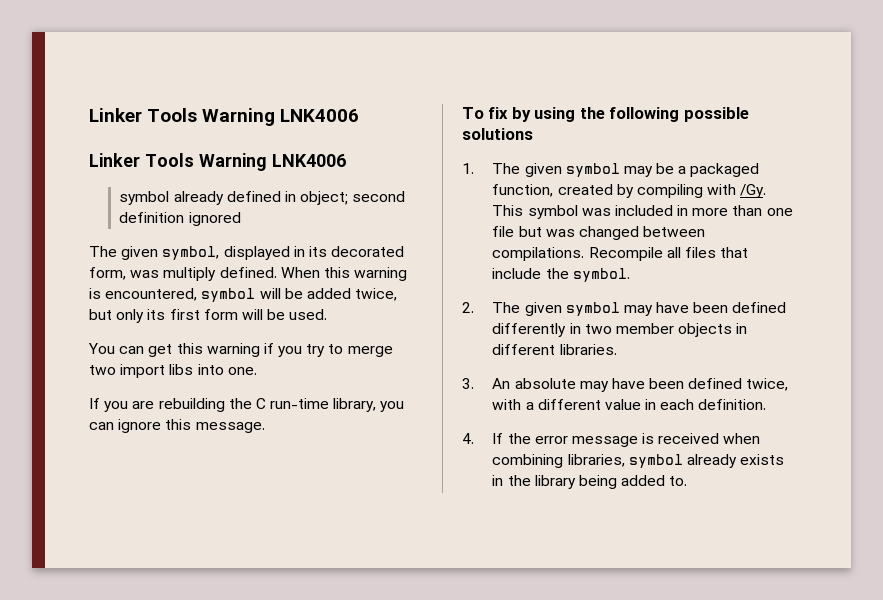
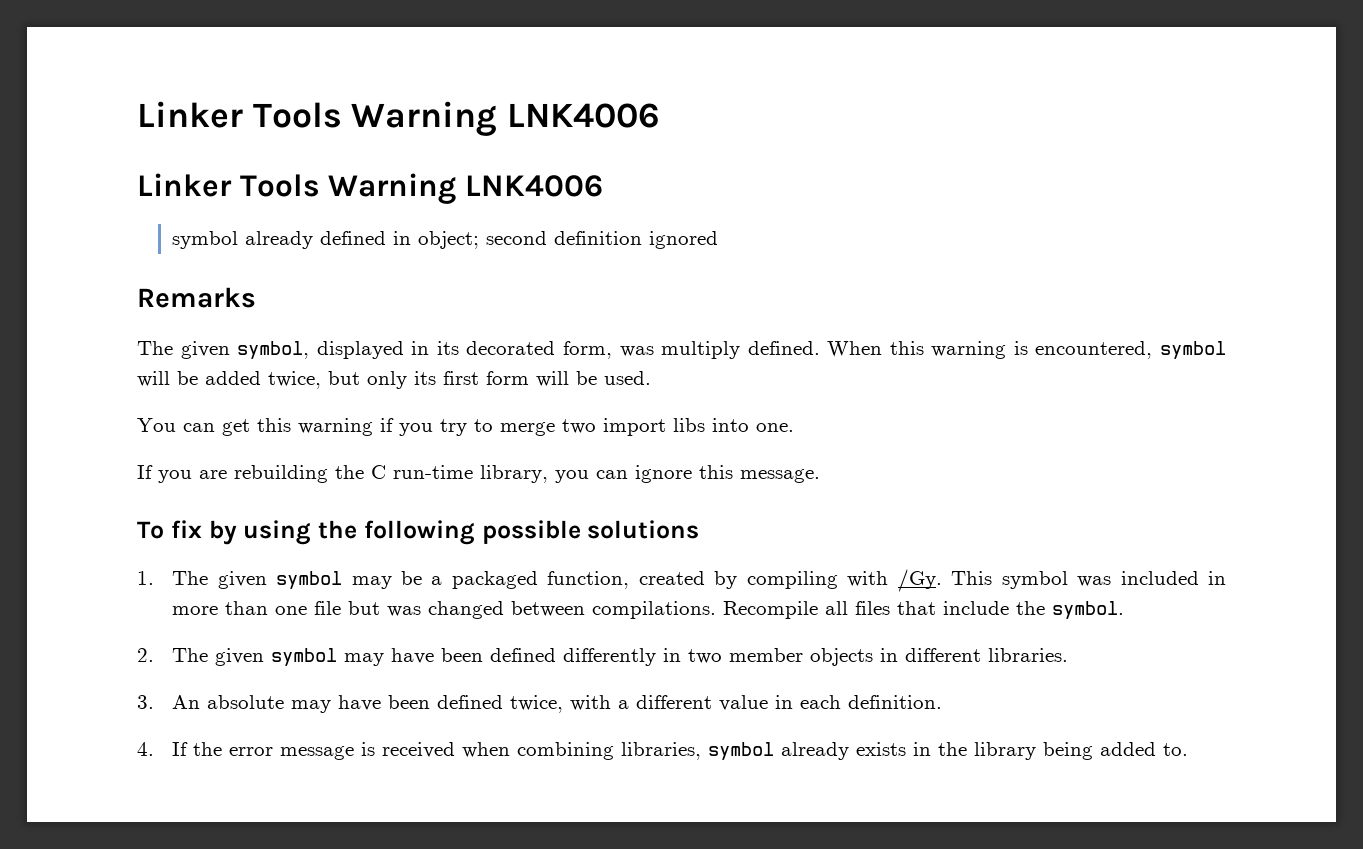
+ Remarks

